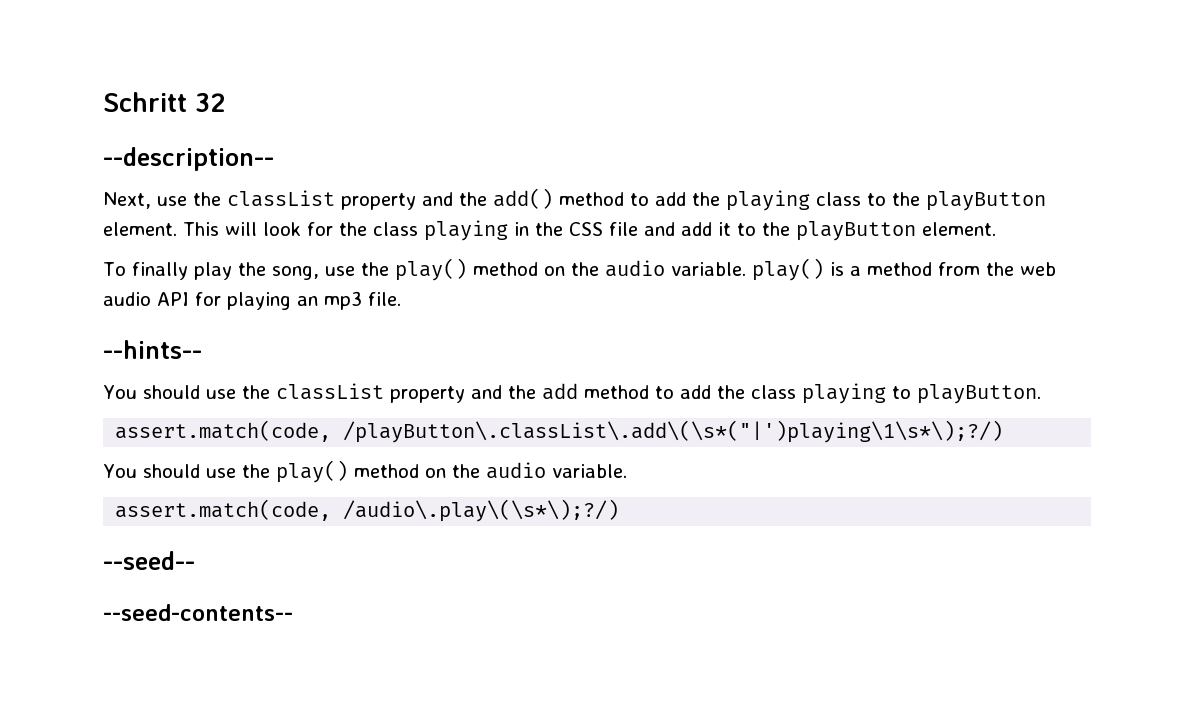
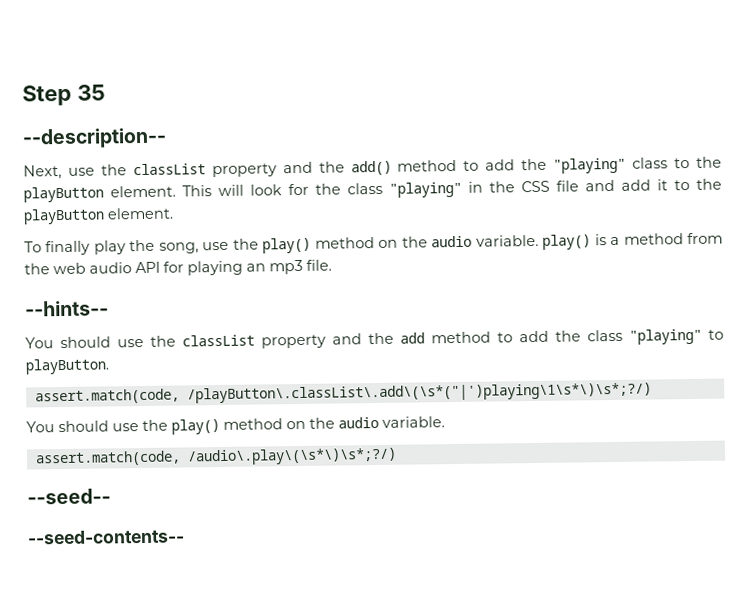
- Schritt 32
+ Step 35
- Next, use the classList property and the add() method to add the playing class to the playButton element.
+ Next, use the classList property and the add() method to add the "playing" class to the playButton element.
- This will look for the class playing in the CSS file and add it to the playButton element.
+ This will look for the class "playing" in the CSS file and add it to the playButton element.
- You should use the classList property and the add method to add the class playing to playButton.
+ You should use the classList property and the add method to add the class "playing" to playButton.
- assert.match(code, /playButton\.classList\.add\(\s*("|')playing\1\s*\);?/)
+ assert.match(code, /playButton\.classList\.add\(\s*("|')playing\1\s*\)\s*;?/)
- assert.match(code, /audio\.play\(\s*\);?/)
+ assert.match(code, /audio\.play\(\s*\)\s*;?/)

